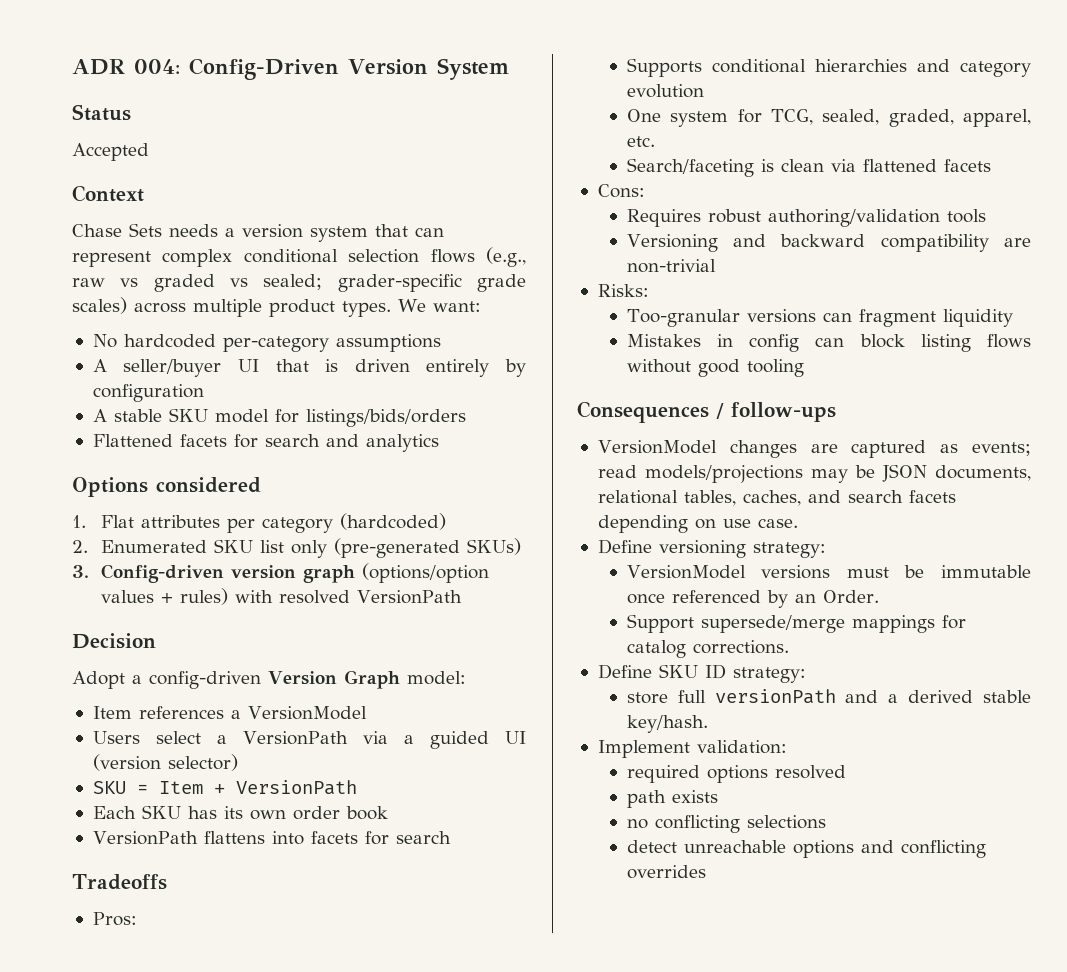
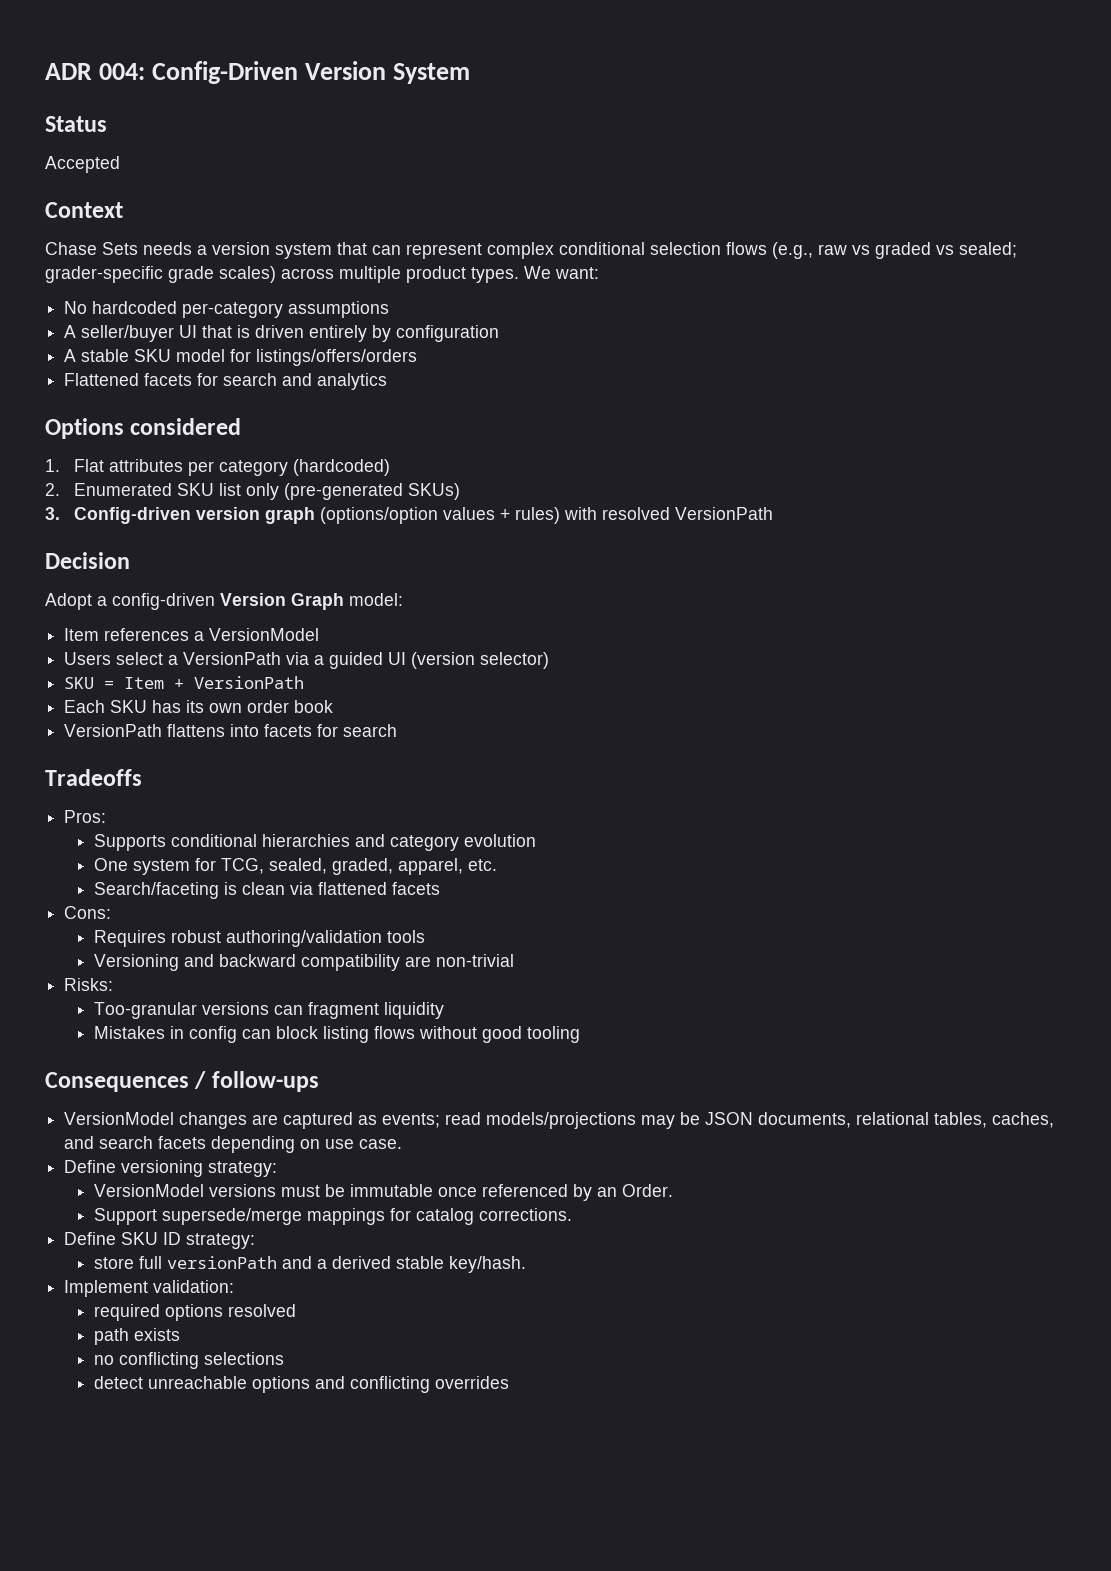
- A stable SKU model for listings/bids/orders
+ A stable SKU model for listings/offers/orders

